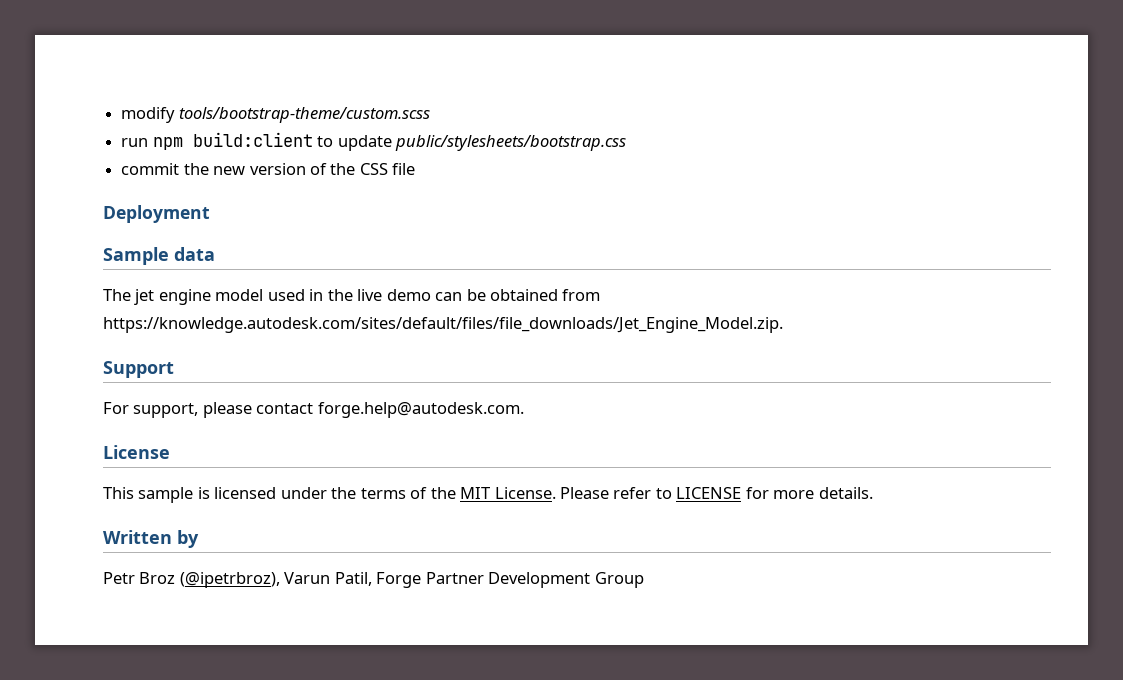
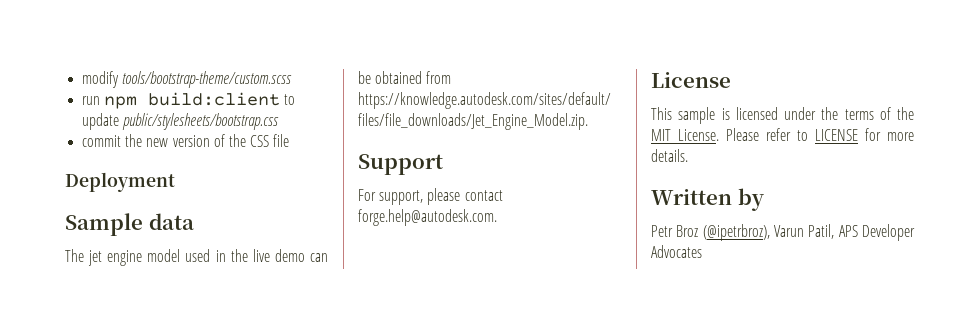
- Petr Broz (@ipetrbroz), Varun Patil, Forge Partner Development Group
+ Petr Broz (@ipetrbroz), Varun Patil, APS Developer Advocates

